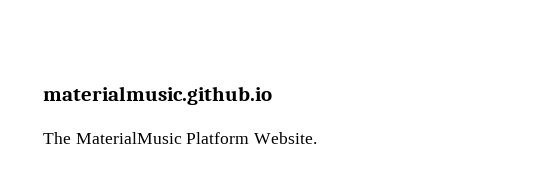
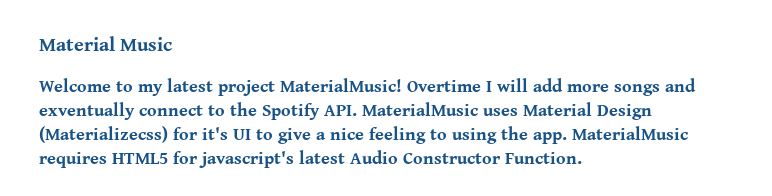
- materialmusic.github.io
- The MaterialMusic Platform Website.
+ Material Music
+ Welcome to my latest project MaterialMusic! Overtime I will add more songs and exventually connect to the Spotify API. MaterialMusic uses Material Design (Materializecss) for it's UI to give a nice feeling to using the app. MaterialMusic requires HTML5 for javascript's latest Audio Constructor Function.

